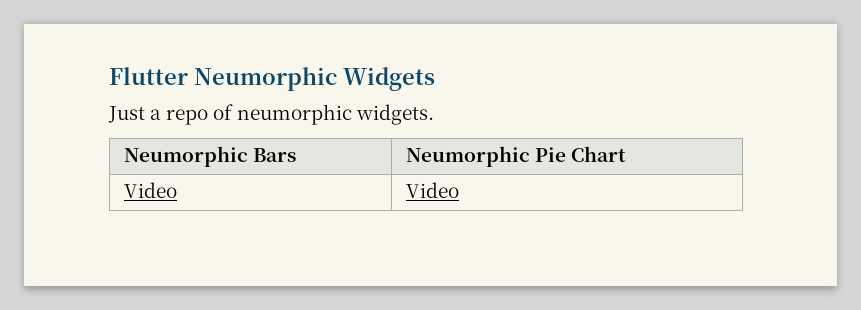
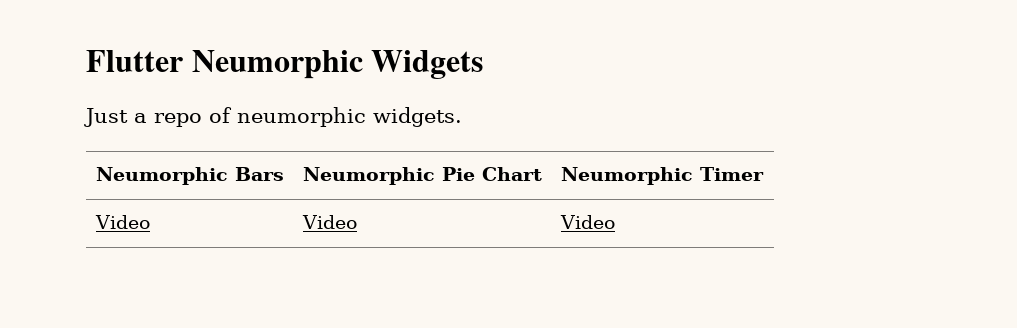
- Neumorphic Bars | Neumorphic Pie Chart
- Video | Video
+ Neumorphic Bars | Neumorphic Pie Chart | Neumorphic Timer
+ Video | Video | Video

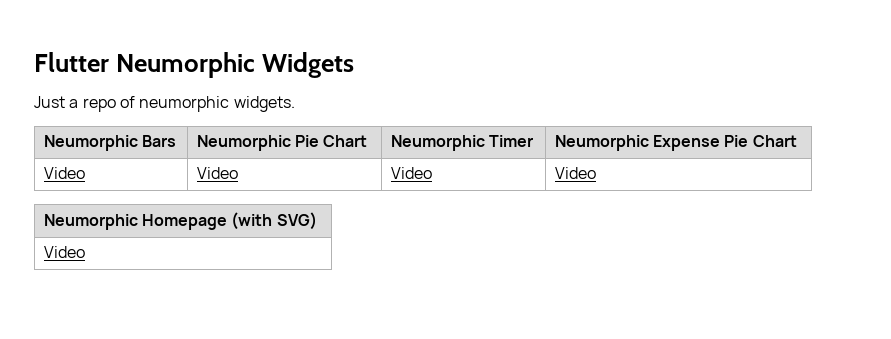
- Neumorphic Bars | Neumorphic Pie Chart | Neumorphic Timer
- Video | Video | Video
+ Neumorphic Bars | Neumorphic Pie Chart | Neumorphic Timer | Neumorphic Expense Pie Chart
+ Video | Video | Video | Video
+ Neumorphic Homepage (with SVG)
+ Video

